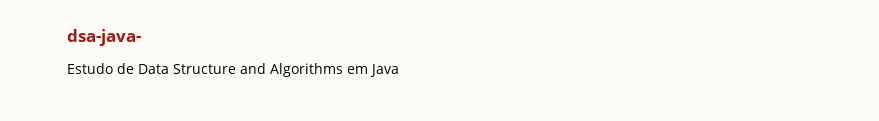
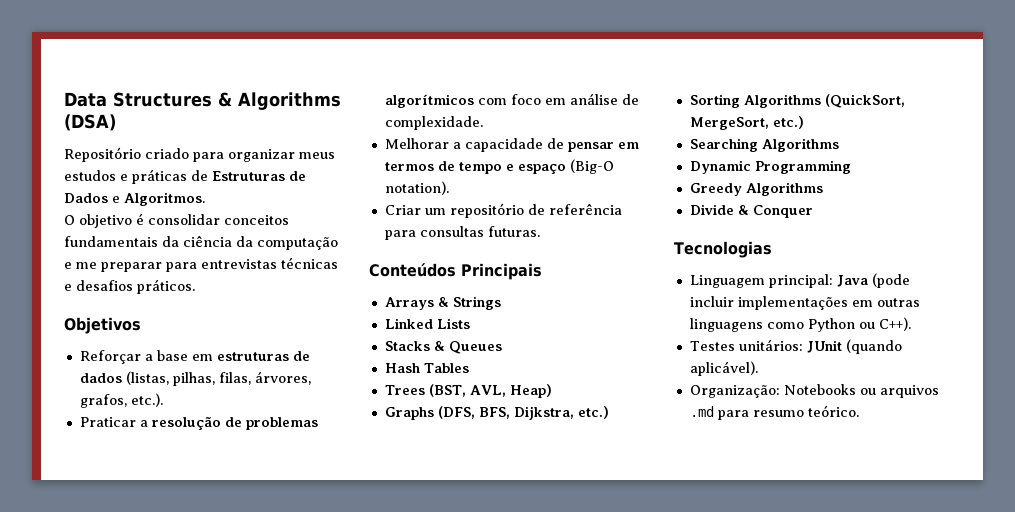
- dsa-java-
- Estudo de Data Structure and Algorithms em Java
+ Data Structures & Algorithms (DSA)
+ Repositório criado para organizar meus estudos e práticas de Estruturas de Dados e Algoritmos.
+ O objetivo é consolidar conceitos fundamentais da ciência da computação e me preparar para entrevistas técnicas e desafios práticos.
+ Objetivos
+ Reforçar a base em estruturas de dados (listas, pilhas, filas, árvores, grafos, etc.).
+ Praticar a resolução de problemas algorítmicos com foco em análise de complexidade.
+ Melhorar a capacidade de pensar em termos de tempo e espaço (Big-O notation).
+ Criar um repositório de referência para consultas futuras.
+ Conteúdos Principais
+ Arrays & Strings
+ Linked Lists
+ Stacks & Queues
+ Hash Tables
+ Trees (BST, AVL, Heap)
+ Graphs (DFS, BFS, Dijkstra, etc.)
+ Sorting Algorithms (QuickSort, MergeSort, etc.)
+ Searching Algorithms
+ Dynamic Programming
+ Greedy Algorithms
+ Divide & Conquer
+ Tecnologias
+ Linguagem principal: Java (pode incluir implementações em outras linguagens como Python ou C++).
+ Testes unitários: JUnit (quando aplicável).
+ Organização: Notebooks ou arquivos .md para resumo teórico.

